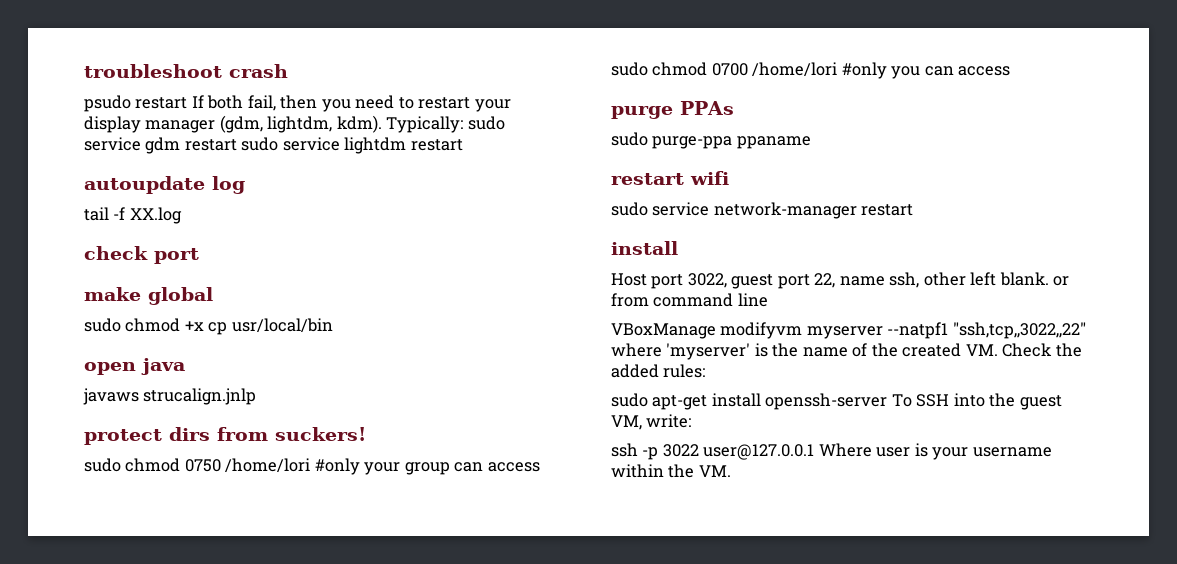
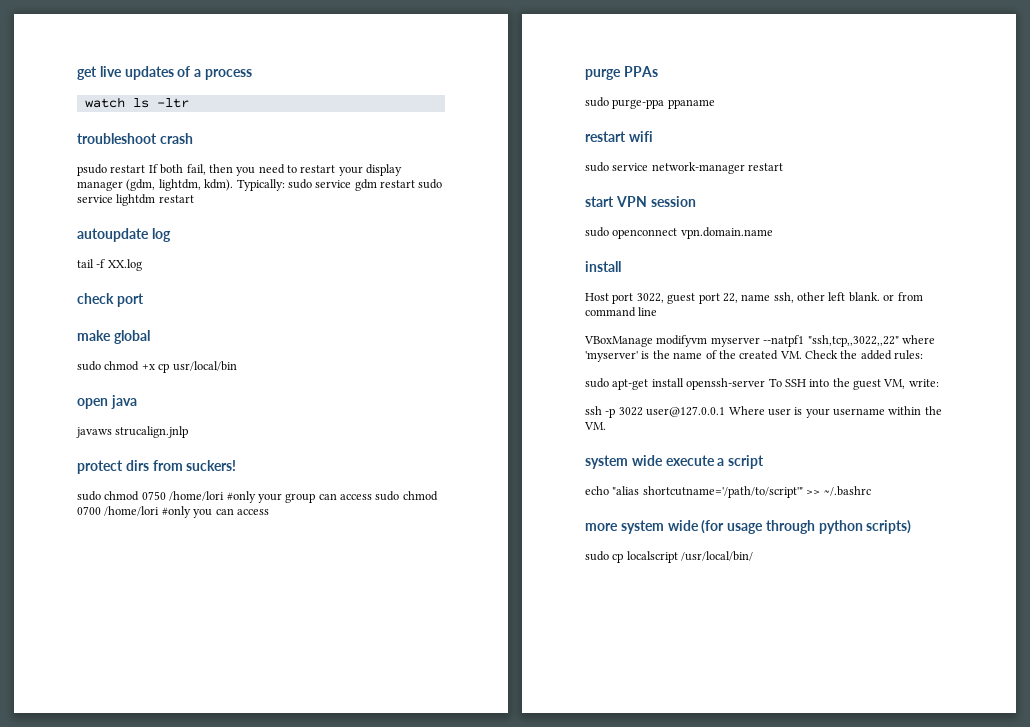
+ get live updates of a process
+ watch ls -ltr
+ start VPN session
+ sudo openconnect vpn.domain.name
+ system wide execute a script
+ echo "alias shortcutname='/path/to/script'" >> ~/.bashrc
+ more system wide (for usage through python scripts)
+ sudo cp localscript /usr/local/bin/

